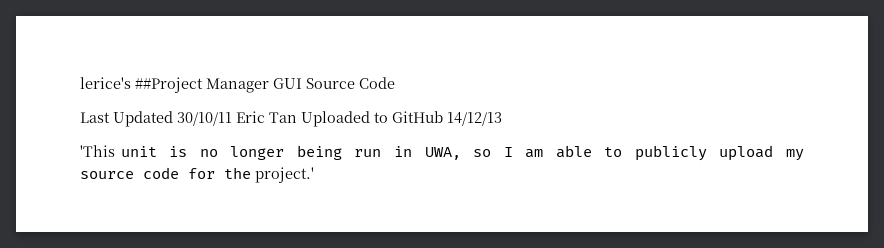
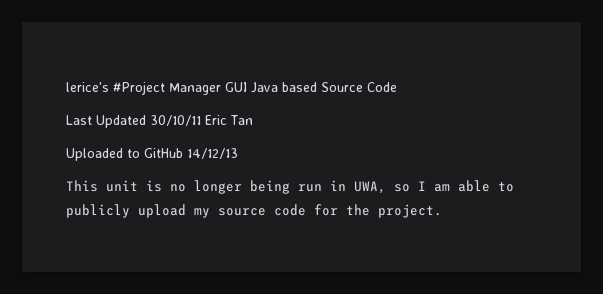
- lerice's ##Project Manager GUI Source Code
+ lerice's #Project Manager GUI Java based Source Code
- Last Updated 30/10/11 Eric Tan Uploaded to GitHub 14/12/13
+ Last Updated 30/10/11 Eric Tan
+ Uploaded to GitHub 14/12/13
- 'This unit is no longer being run in UWA, so I am able to publicly upload my source code for the project.'
+ This unit is no longer being run in UWA, so I am able to publicly upload my source code for the project.

